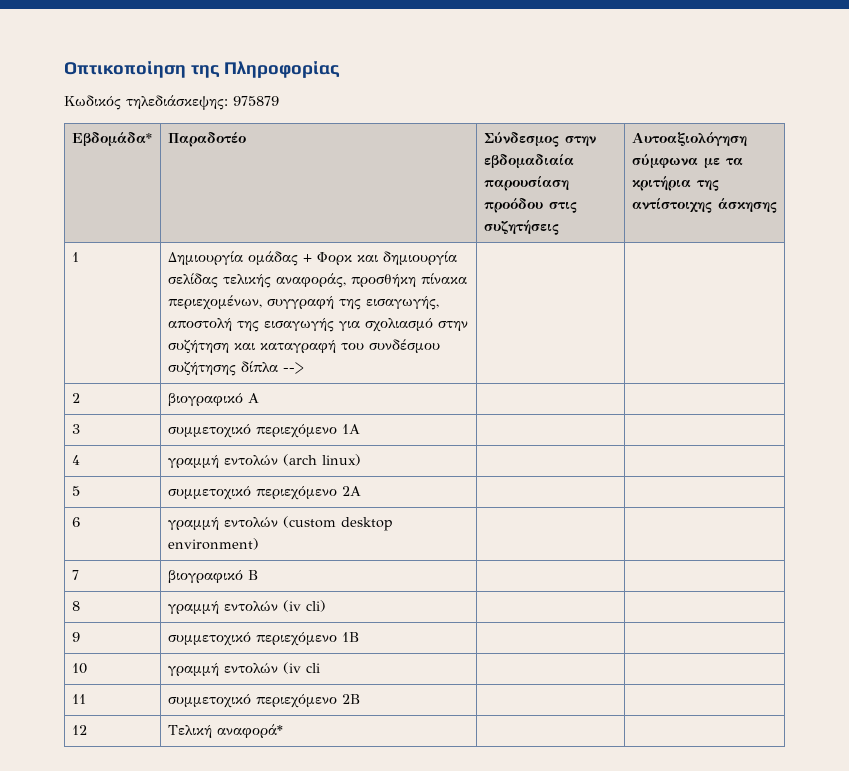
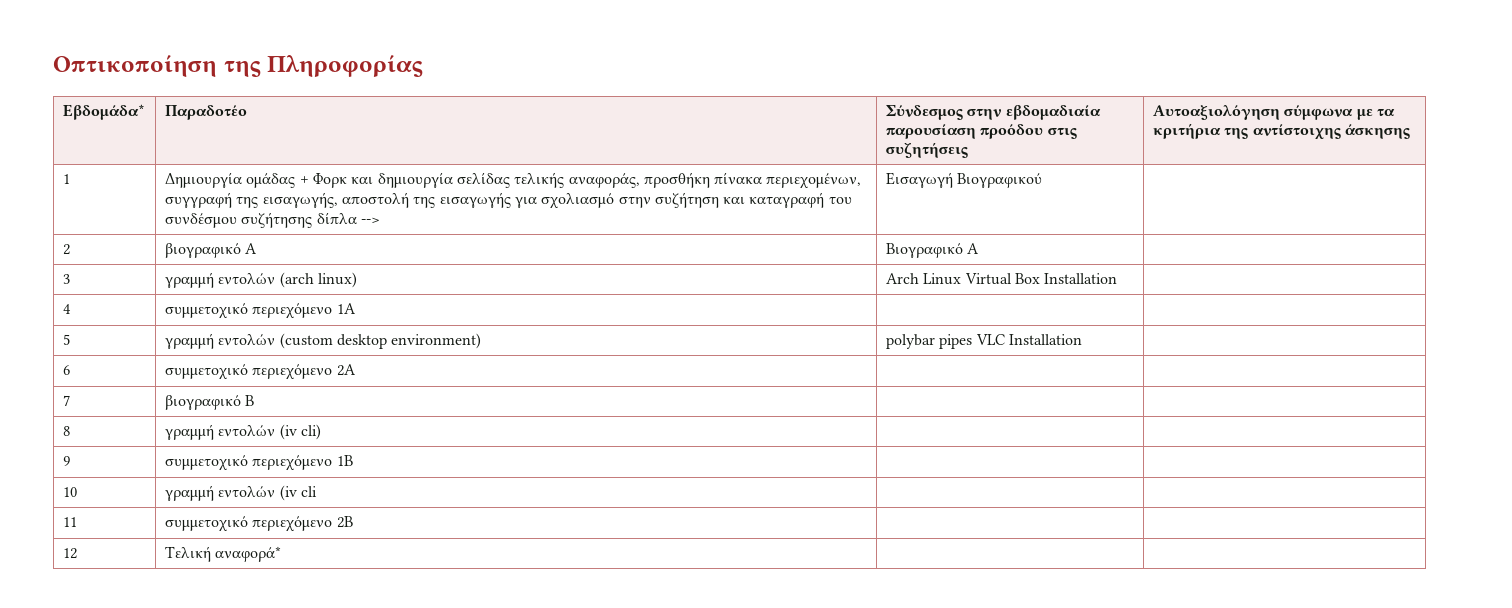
- Κωδικός τηλεδιάσκεψης: 975879
- 1 | Δημιουργία ομάδας + Φορκ και δημιουργία σελίδας τελικής αναφοράς, προσθήκη πίνακα περιεχομένων, συγγραφή της εισαγωγής, αποστολή της εισαγωγής για σχολιασμό στην συζήτηση και καταγραφή του συνδέσμου συζήτησης δίπλα --> | |
+ 1 | Δημιουργία ομάδας + Φορκ και δημιουργία σελίδας τελικής αναφοράς, προσθήκη πίνακα περιεχομένων, συγγραφή της εισαγωγής, αποστολή της εισαγωγής για σχολιασμό στην συζήτηση και καταγραφή του συνδέσμου συζήτησης δίπλα --> | Εισαγωγή Βιογραφικού |
- 2 | βιογραφικό Α | |
+ 2 | βιογραφικό Α | Βιογραφικό Α |
- 3 | συμμετοχικό περιεχόμενο 1A | |
- 4 | γραμμή εντολών (arch linux) | |
- 5 | συμμετοχικό περιεχόμενο 2Α | |
- 6 | γραμμή εντολών (custom desktop environment) | |
+ 3 | γραμμή εντολών (arch linux) | Arch Linux Virtual Box Installation |
+ 4 | συμμετοχικό περιεχόμενο 1A | |
+ 5 | γραμμή εντολών (custom desktop environment) | polybar pipes VLC Installation |
+ 6 | συμμετοχικό περιεχόμενο 2Α | |

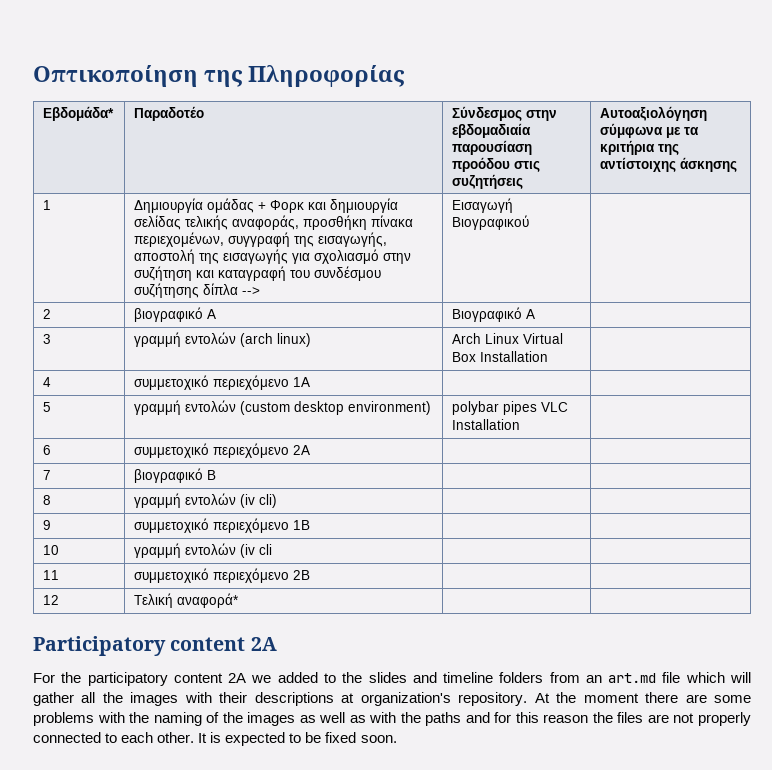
+ Participatory content 2Α
+ For the participatory content 2A we added to the slides and timeline folders from an art.md file which will gather all the images with their descriptions at organization's repository. At the moment there are some problems with the naming of the images as well as with the paths and for this reason the files are not properly connected to each other. It is expected to be fixed soon.

